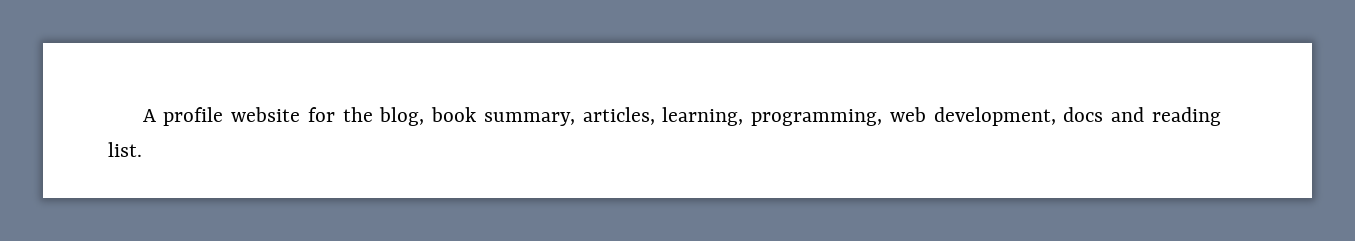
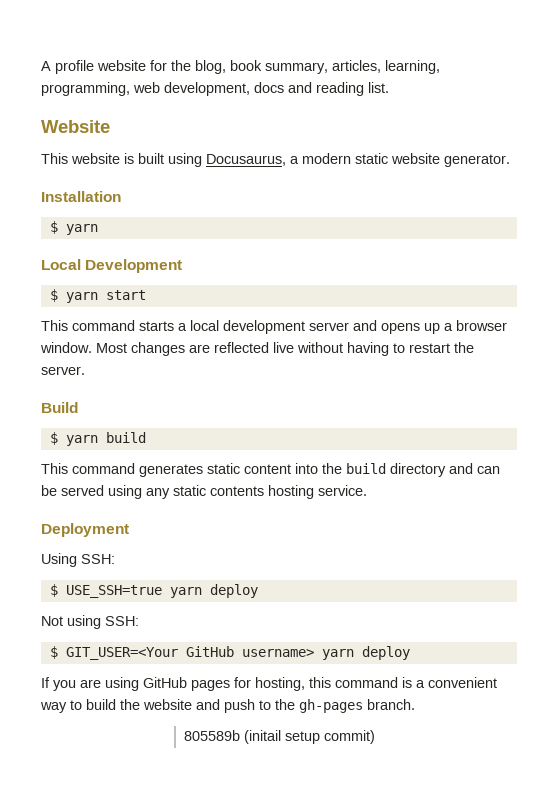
+ Website
+ This website is built using Docusaurus, a modern static website generator.
+ Installation
+ $ yarn
+ Local Development
+ $ yarn start
+ This command starts a local development server and opens up a browser window. Most changes are reflected live without having to restart the server.
+ Build
+ $ yarn build
+ This command generates static content into the build directory and can be served using any static contents hosting service.
+ Deployment
+ Using SSH:
+ $ USE_SSH=true yarn deploy
+ Not using SSH:
+ $ GIT_USER=<Your GitHub username> yarn deploy
+ If you are using GitHub pages for hosting, this command is a convenient way to build the website and push to the gh-pages branch.
+ 805589b (initail setup commit)

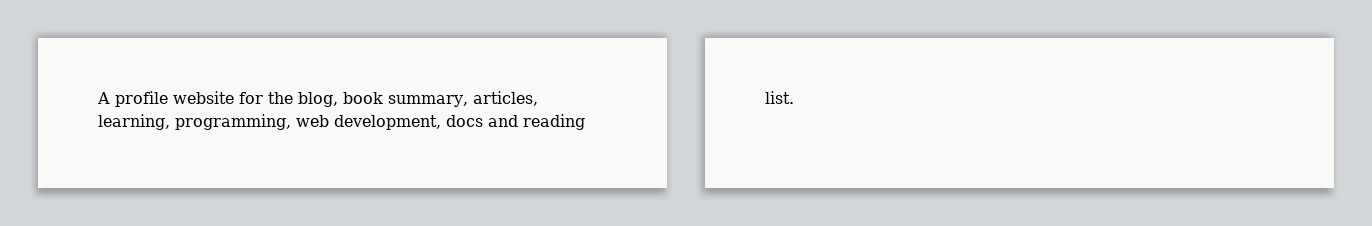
- Website
- This website is built using Docusaurus, a modern static website generator.
- Installation
- $ yarn
- Local Development
- $ yarn start
- This command starts a local development server and opens up a browser window. Most changes are reflected live without having to restart the server.
- Build
- $ yarn build
- This command generates static content into the build directory and can be served using any static contents hosting service.
- Deployment
- Using SSH:
- $ USE_SSH=true yarn deploy
- Not using SSH:
- $ GIT_USER=<Your GitHub username> yarn deploy
- If you are using GitHub pages for hosting, this command is a convenient way to build the website and push to the gh-pages branch.
- 805589b (initail setup commit)

